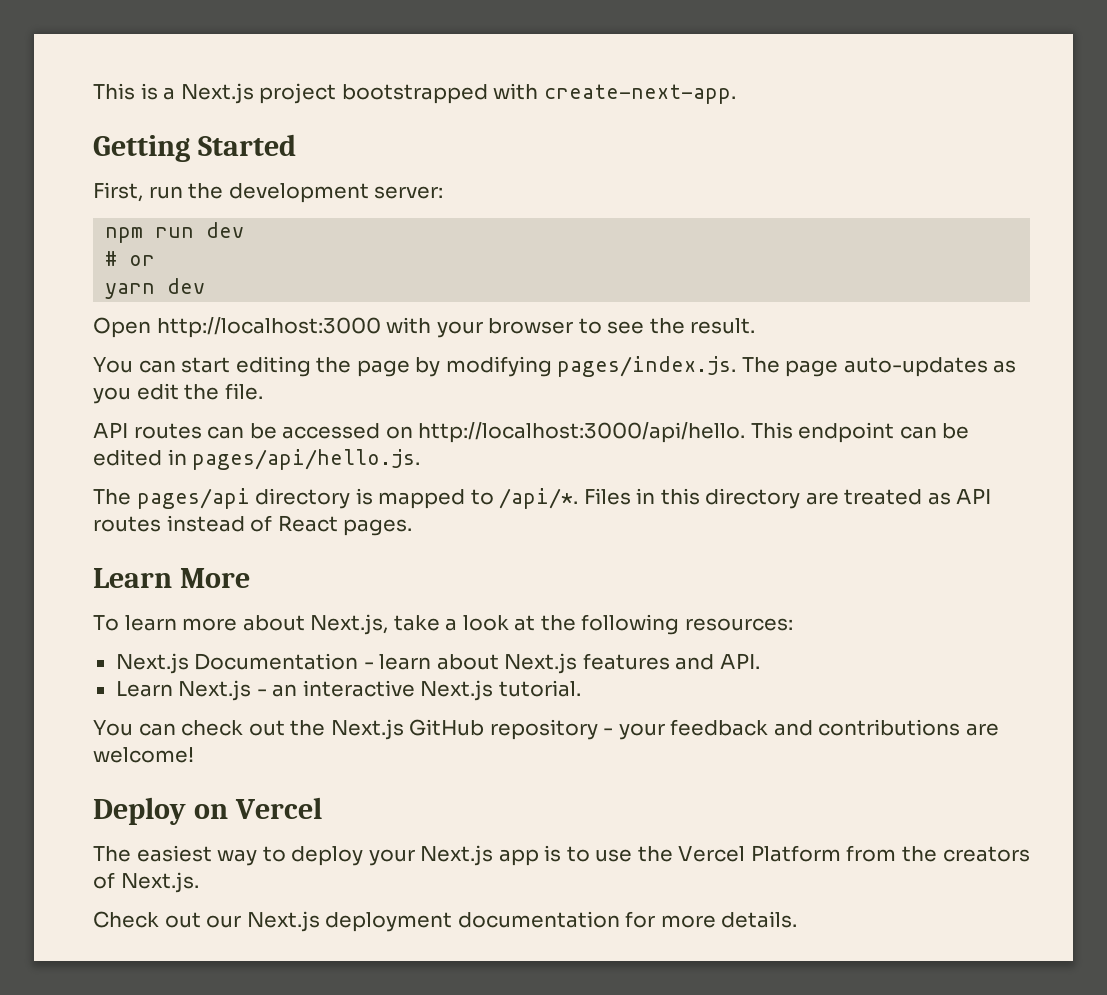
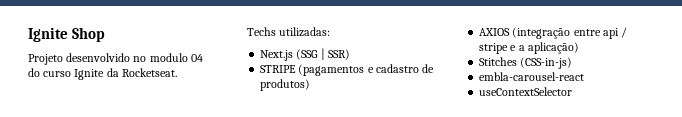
- This is a Next.js project bootstrapped with create-next-app.
- Getting Started
- First, run the development server:
- npm run dev
- # or
- yarn dev
- Open http://localhost:3000 with your browser to see the result.
- You can start editing the page by modifying pages/index.js. The page auto-updates as you edit the file.
- API routes can be accessed on http://localhost:3000/api/hello. This endpoint can be edited in pages/api/hello.js.
- The pages/api directory is mapped to /api/*. Files in this directory are treated as API routes instead of React pages.
- Learn More
- To learn more about Next.js, take a look at the following resources:
- Next.js Documentation - learn about Next.js features and API.
- Learn Next.js - an interactive Next.js tutorial.
- You can check out the Next.js GitHub repository - your feedback and contributions are welcome!
- Deploy on Vercel
- The easiest way to deploy your Next.js app is to use the Vercel Platform from the creators of Next.js.
- Check out our Next.js deployment documentation for more details.
+ Ignite Shop
+ Projeto desenvolvido no modulo 04 do curso Ignite da Rocketseat.
+ Techs utilizadas:
+ Next.js (SSG | SSR)
+ STRIPE (pagamentos e cadastro de produtos)
+ AXIOS (integração entre api / stripe e a aplicação)
+ Stitches (CSS-in-js)
+ embla-carousel-react
+ useContextSelector

